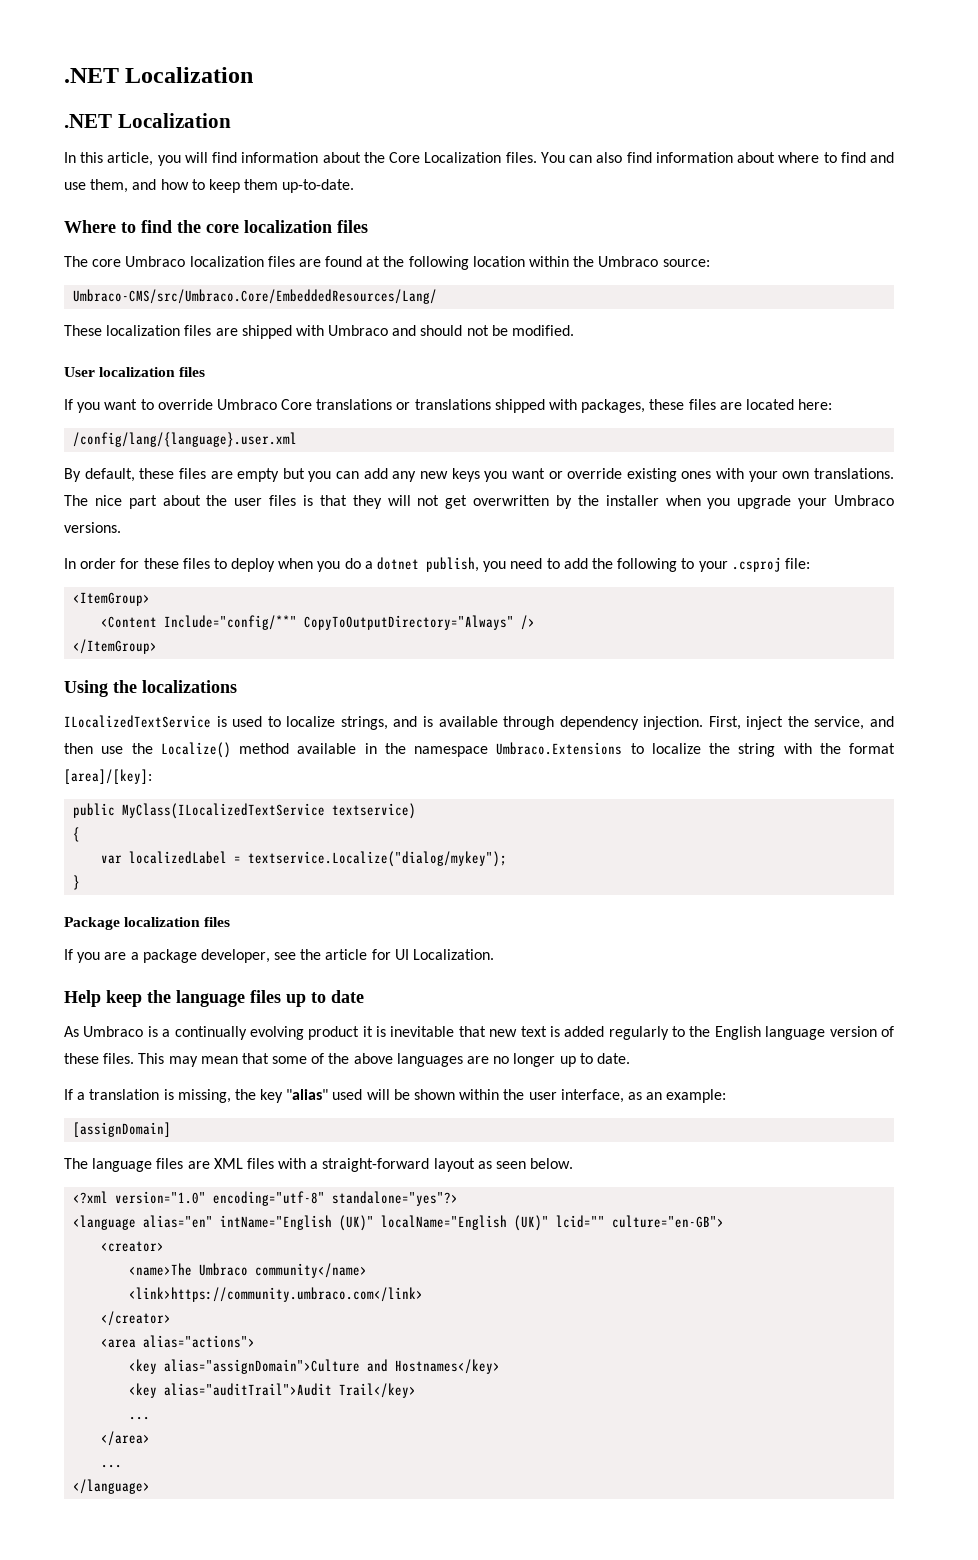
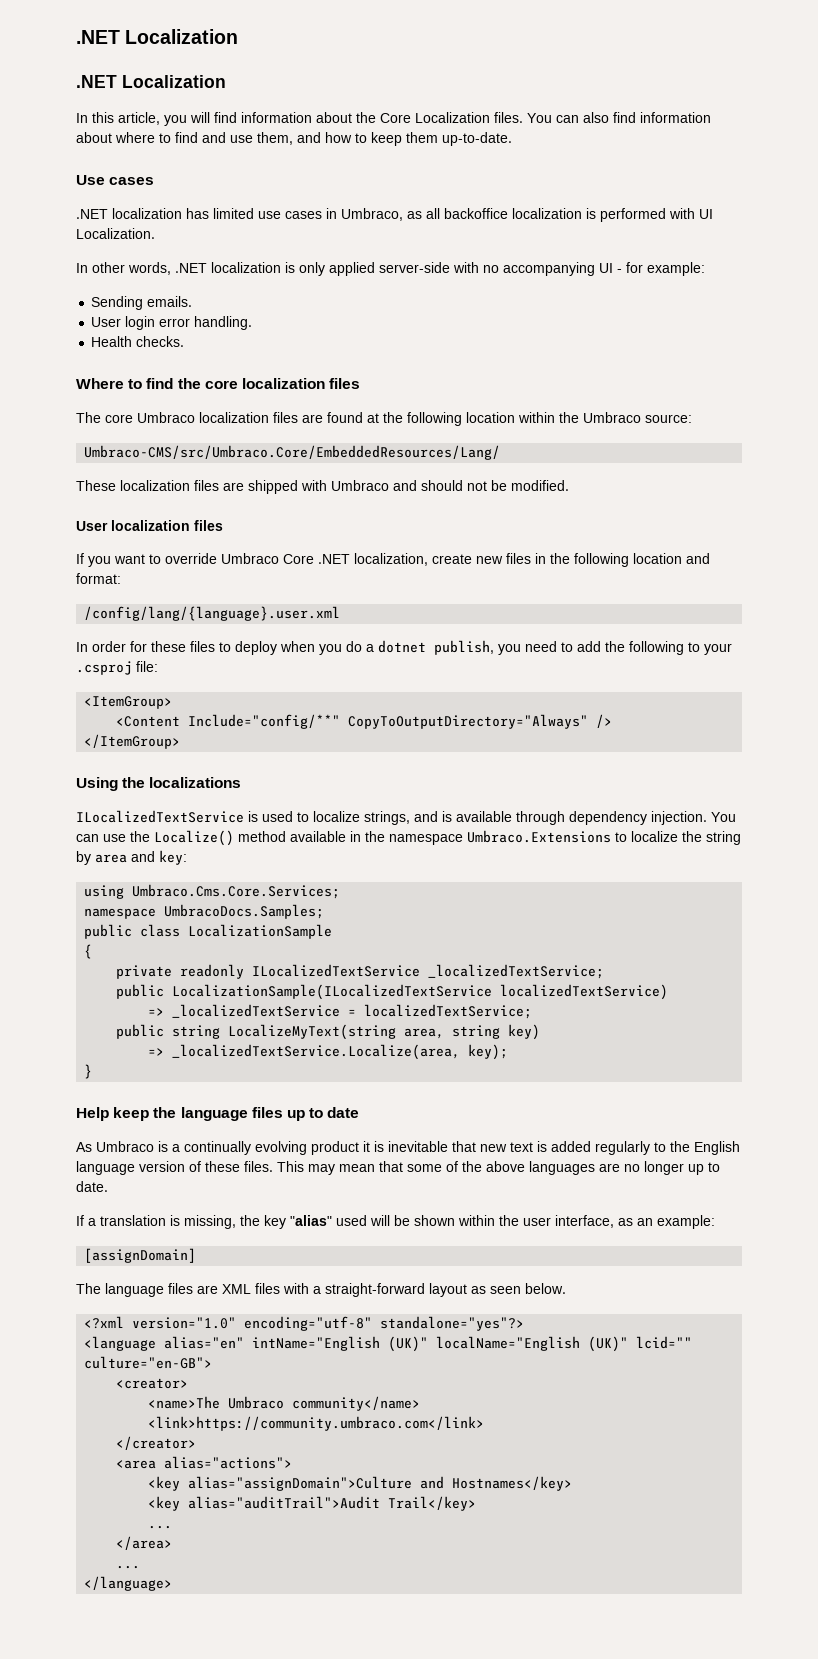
+ Use cases
+ .NET localization has limited use cases in Umbraco, as all backoffice localization is performed with UI Localization.
+ In other words, .NET localization is only applied server-side with no accompanying UI - for example:
+ Sending emails.
+ User login error handling.
+ Health checks.
- If you want to override Umbraco Core translations or translations shipped with packages, these files are located here:
+ If you want to override Umbraco Core .NET localization, create new files in the following location and format:
  /config/lang/{language}.user.xml
- By default, these files are empty but you can add any new keys you want or override existing ones with your own translations. The nice part about the user files is that they will not get overwritten by the installer when you upgrade your Umbraco versions.
- First, inject the service, and then use the Localize() method available in the namespace Umbraco.Extensions to localize the string with the format [area]/[key]:
- public MyClass(ILocalizedTextService textservice)
+ You can use the Localize() method available in the namespace Umbraco.Extensions to localize the string by area and key:
+ using Umbraco.Cms.Core.Services;
+ namespace UmbracoDocs.Samples;
+ public class LocalizationSample
- var localizedLabel = textservice.Localize("dialog/mykey");
+ private readonly ILocalizedTextService _localizedTextService;
+ public LocalizationSample(ILocalizedTextService localizedTextService)
+ => _localizedTextService = localizedTextService;
+ public string LocalizeMyText(string area, string key)
+ => _localizedTextService.Localize(area, key);
  }
- Package localization files
- If you are a package developer, see the article for UI Localization.

